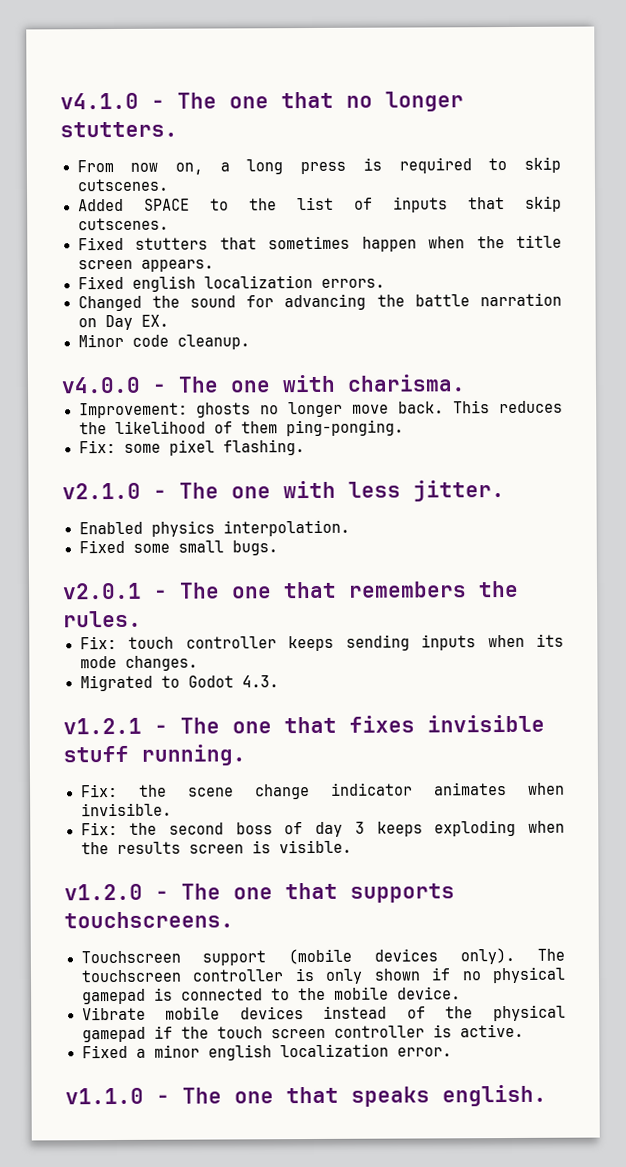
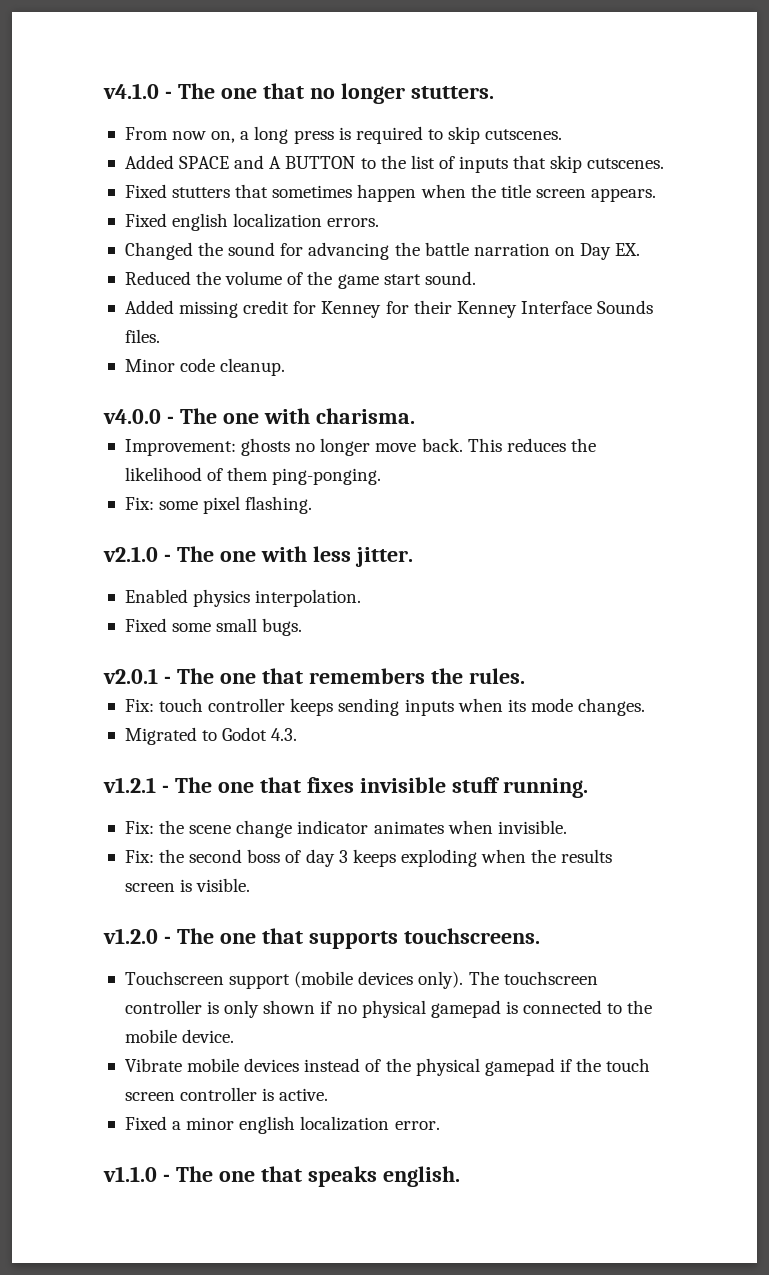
- Added SPACE to the list of inputs that skip cutscenes.
+ Added SPACE and A BUTTON to the list of inputs that skip cutscenes.
+ Reduced the volume of the game start sound.
+ Added missing credit for Kenney for their Kenney Interface Sounds files.

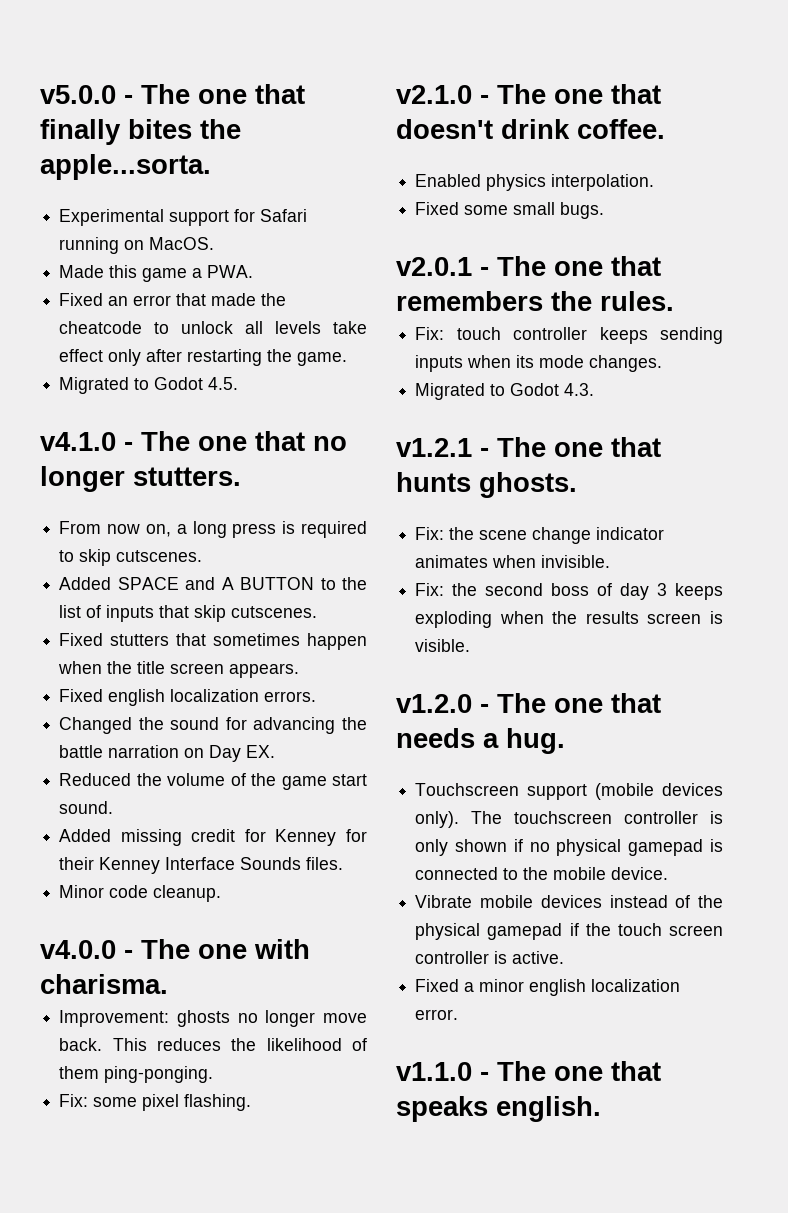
+ v5.0.0 - The one that finally bites the apple...sorta.
+ Experimental support for Safari running on MacOS.
+ Made this game a PWA.
+ Fixed an error that made the cheatcode to unlock all levels take effect only after restarting the game.
+ Migrated to Godot 4.5.
- v2.1.0 - The one with less jitter.
+ v2.1.0 - The one that doesn't drink coffee.
- v1.2.1 - The one that fixes invisible stuff running.
+ v1.2.1 - The one that hunts ghosts.
- v1.2.0 - The one that supports touchscreens.
+ v1.2.0 - The one that needs a hug.

